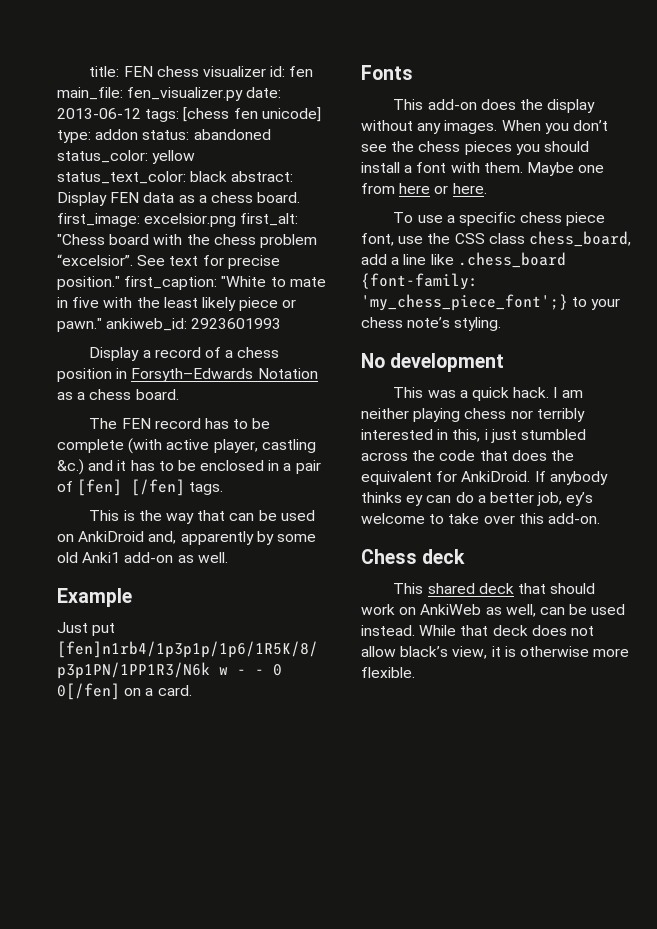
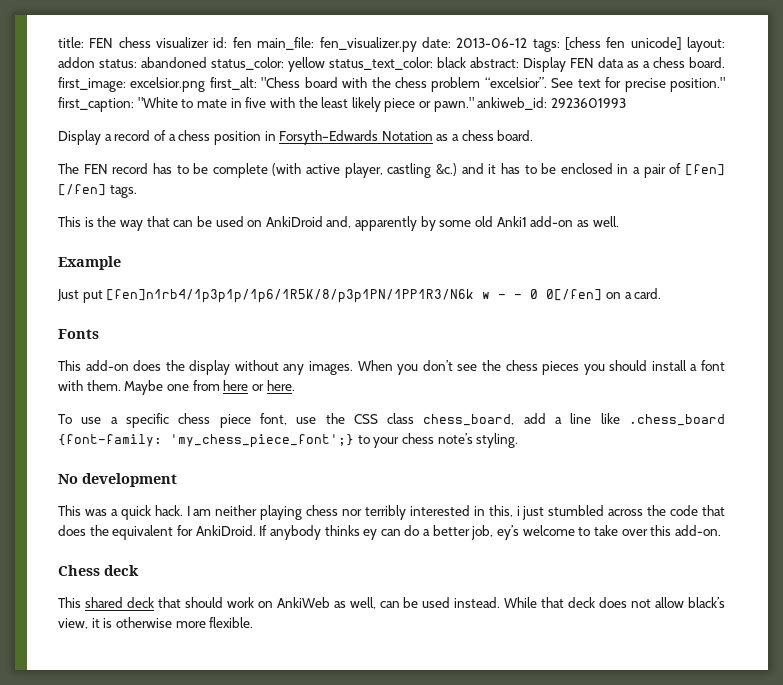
- title: FEN chess visualizer id: fen main_file: fen_visualizer.py date: 2013-06-12 tags: [chess fen unicode] type: addon status: abandoned status_color: yellow status_text_color: black abstract: Display FEN data as a chess board. first_image: excelsior.png first_alt: "Chess board with the chess problem “excelsior”.
+ title: FEN chess visualizer id: fen main_file: fen_visualizer.py date: 2013-06-12 tags: [chess fen unicode] layout: addon status: abandoned status_color: yellow status_text_color: black abstract: Display FEN data as a chess board. first_image: excelsior.png first_alt: "Chess board with the chess problem “excelsior”.

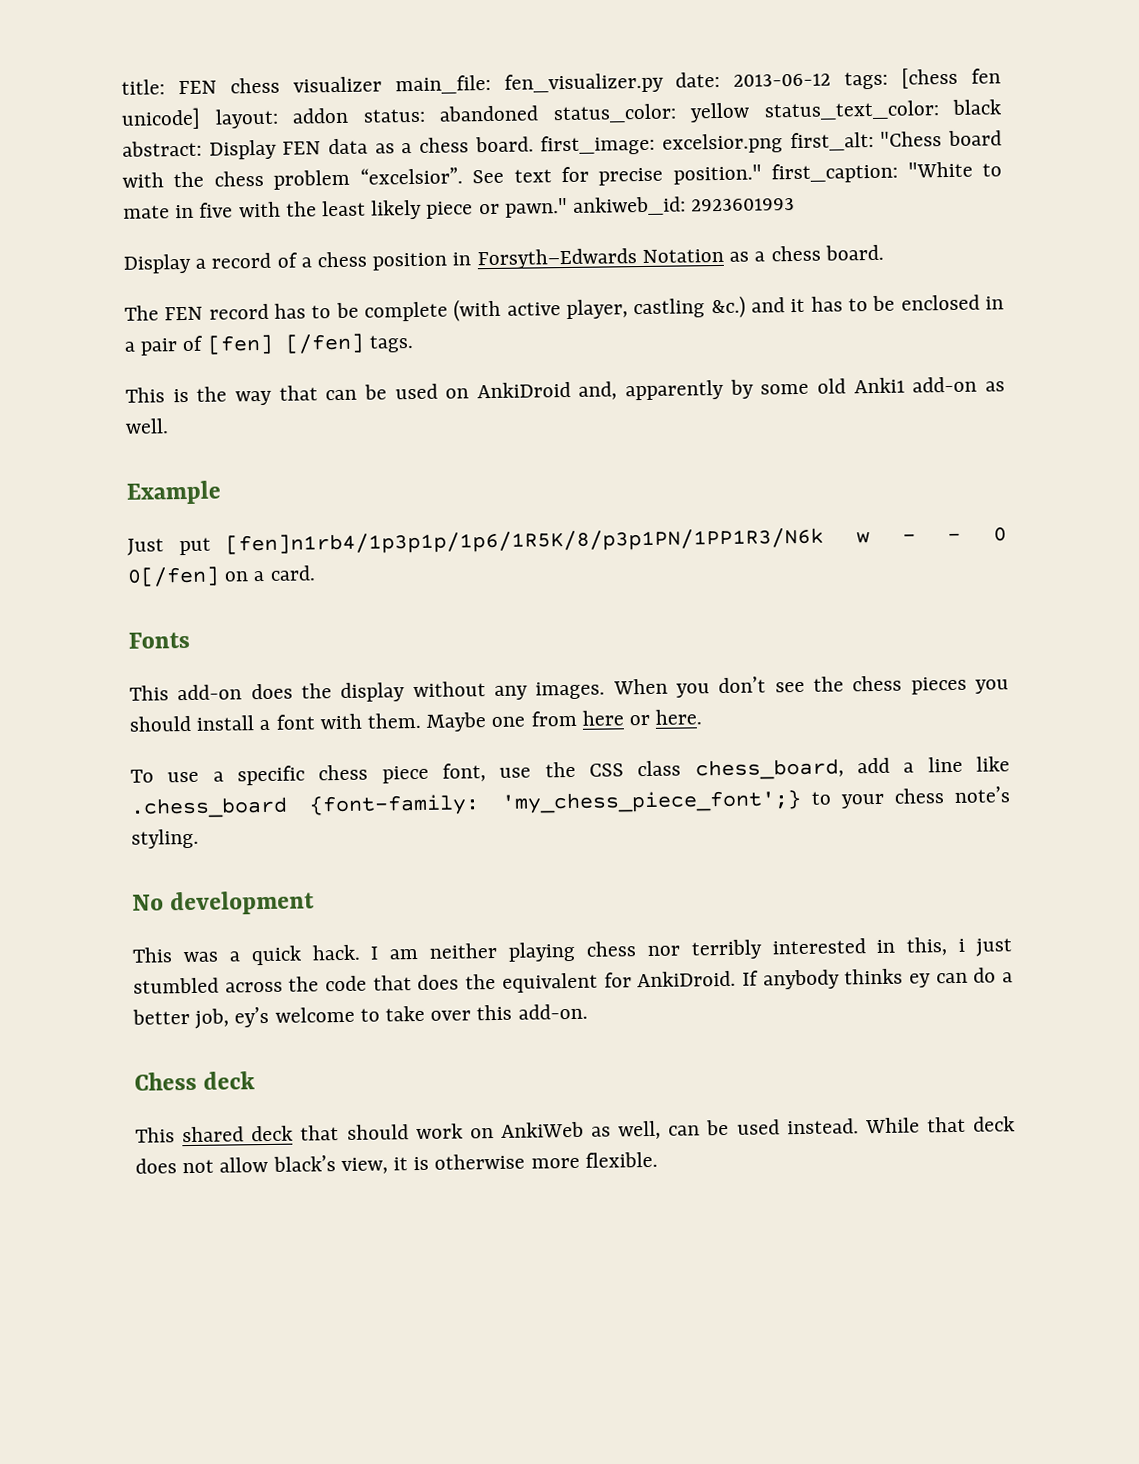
- title: FEN chess visualizer id: fen main_file: fen_visualizer.py date: 2013-06-12 tags: [chess fen unicode] layout: addon status: abandoned status_color: yellow status_text_color: black abstract: Display FEN data as a chess board. first_image: excelsior.png first_alt: "Chess board with the chess problem “excelsior”.
+ title: FEN chess visualizer main_file: fen_visualizer.py date: 2013-06-12 tags: [chess fen unicode] layout: addon status: abandoned status_color: yellow status_text_color: black abstract: Display FEN data as a chess board. first_image: excelsior.png first_alt: "Chess board with the chess problem “excelsior”.

